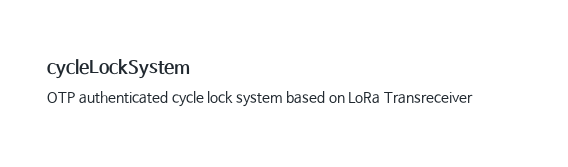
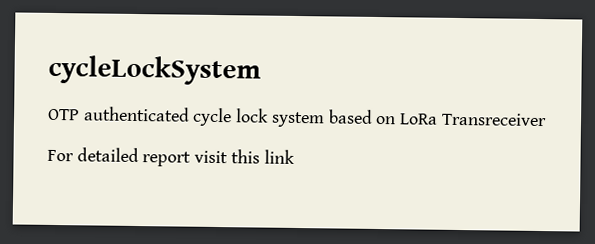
+ For detailed report visit this link

